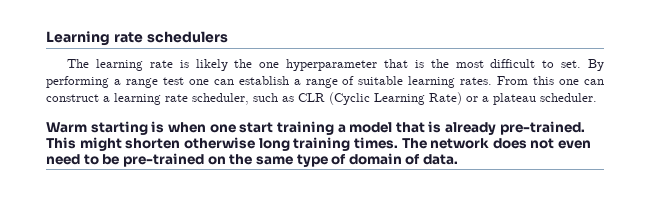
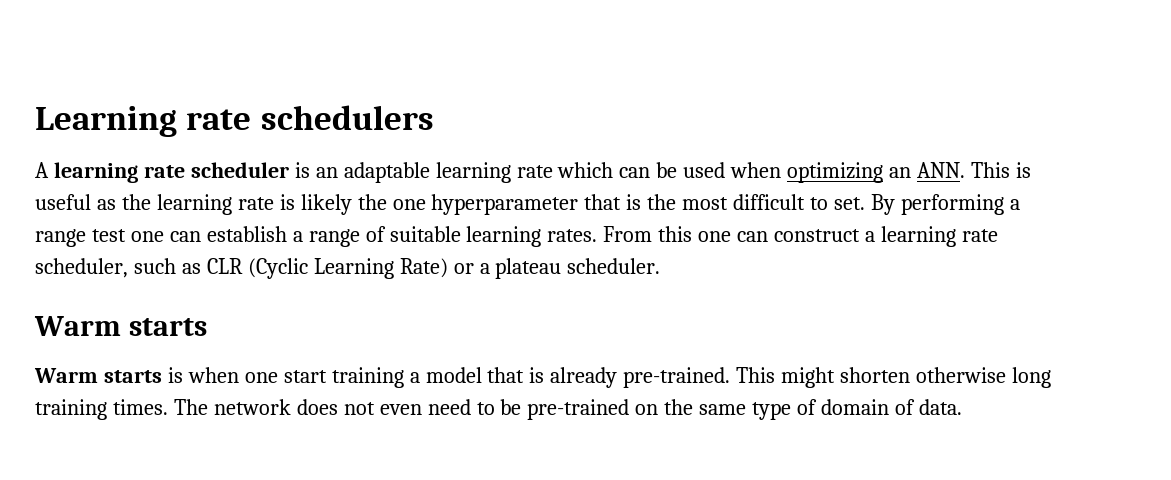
- The learning rate is likely the one hyperparameter that is the most difficult to set.
+ A learning rate scheduler is an adaptable learning rate which can be used when optimizing an ANN. This is useful as the learning rate is likely the one hyperparameter that is the most difficult to set.
  From this one can construct a learning rate scheduler, such as CLR (Cyclic Learning Rate) or a plateau scheduler.
- Warm starting is when one start training a model that is already pre-trained.
+ Warm starts
+ Warm starts is when one start training a model that is already pre-trained.

